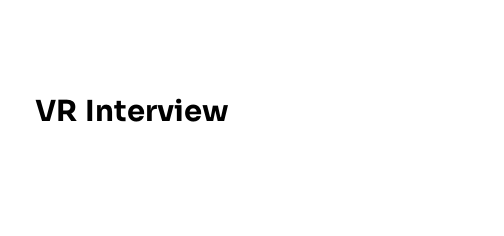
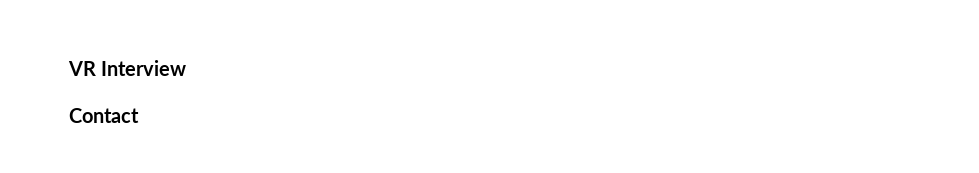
+ Contact

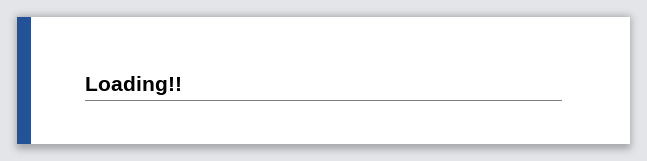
- VR Interview
- Contact
+ Loading!!

